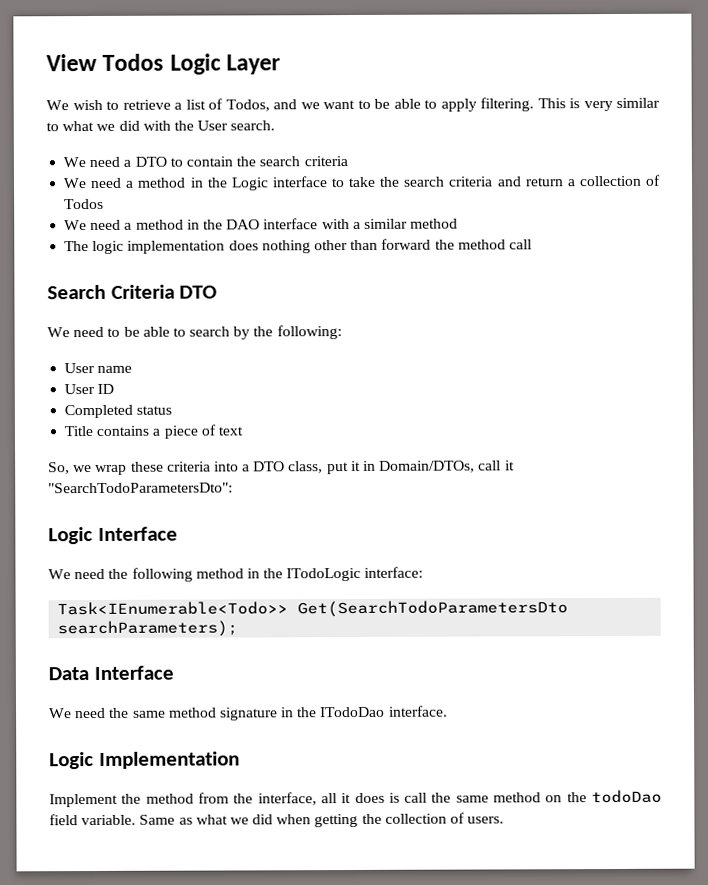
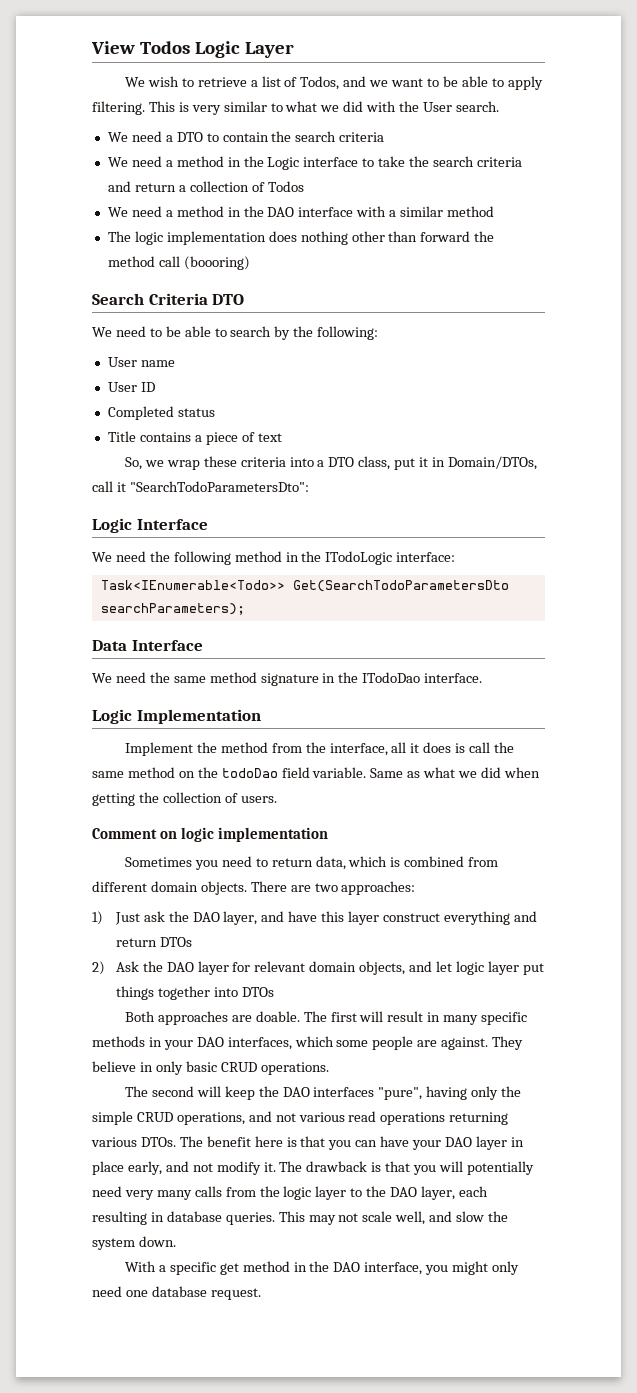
- The logic implementation does nothing other than forward the method call
+ The logic implementation does nothing other than forward the method call (boooring)
+ Comment on logic implementation
+ Sometimes you need to return data, which is combined from different domain objects. There are two approaches:
+ 1) Just ask the DAO layer, and have this layer construct everything and return DTOs
+ 2) Ask the DAO layer for relevant domain objects, and let logic layer put things together into DTOs
+ Both approaches are doable. The first will result in many specific methods in your DAO interfaces, which some people are against. They believe in only basic CRUD operations.
+ The second will keep the DAO interfaces "pure", having only the simple CRUD operations, and not various read operations returning various DTOs. The benefit here is that you can have your DAO layer in place early, and not modify it. The drawback is that you will potentially need very many calls from the logic layer to the DAO layer, each resulting in database queries. This may not scale well, and slow the system down.
+ With a specific get method in the DAO interface, you might only need one database request.

